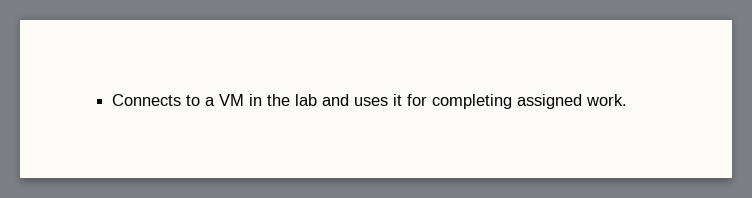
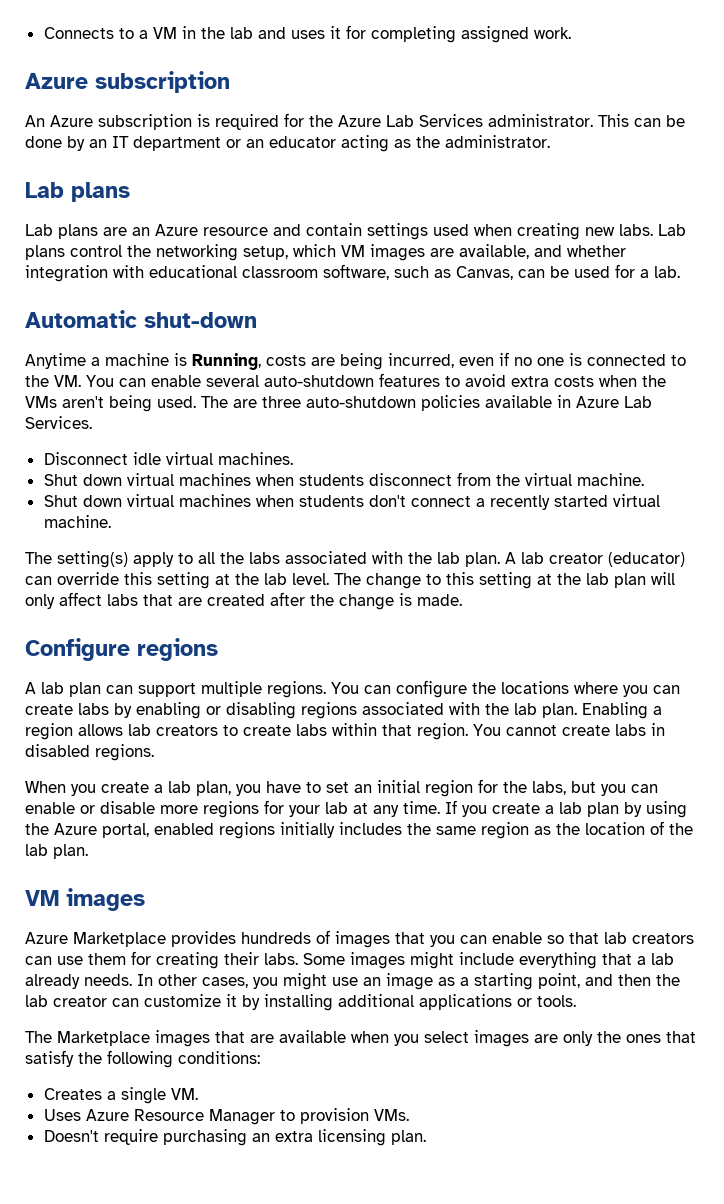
  Connects to a VM in the lab and uses it for completing assigned work.
+ Azure subscription
+ An Azure subscription is required for the Azure Lab Services administrator. This can be done by an IT department or an educator acting as the administrator.
+ Lab plans
+ Lab plans are an Azure resource and contain settings used when creating new labs. Lab plans control the networking setup, which VM images are available, and whether integration with educational classroom software, such as Canvas, can be used for a lab.
+ Automatic shut-down
+ Anytime a machine is Running, costs are being incurred, even if no one is connected to the VM. You can enable several auto-shutdown features to avoid extra costs when the VMs aren't being used. The are three auto-shutdown policies available in Azure Lab Services.
+ Disconnect idle virtual machines.
+ Shut down virtual machines when students disconnect from the virtual machine.
+ Shut down virtual machines when students don't connect a recently started virtual machine.
+ The setting(s) apply to all the labs associated with the lab plan. A lab creator (educator) can override this setting at the lab level. The change to this setting at the lab plan will only affect labs that are created after the change is made.
+ Configure regions
+ A lab plan can support multiple regions. You can configure the locations where you can create labs by enabling or disabling regions associated with the lab plan. Enabling a region allows lab creators to create labs within that region. You cannot create labs in disabled regions.
+ When you create a lab plan, you have to set an initial region for the labs, but you can enable or disable more regions for your lab at any time. If you create a lab plan by using the Azure portal, enabled regions initially includes the same region as the location of the lab plan.
+ VM images
+ Azure Marketplace provides hundreds of images that you can enable so that lab creators can use them for creating their labs. Some images might include everything that a lab already needs. In other cases, you might use an image as a starting point, and then the lab creator can customize it by installing additional applications or tools.
+ The Marketplace images that are available when you select images are only the ones that satisfy the following conditions:
+ Creates a single VM.
+ Uses Azure Resource Manager to provision VMs.
+ Doesn't require purchasing an extra licensing plan.

